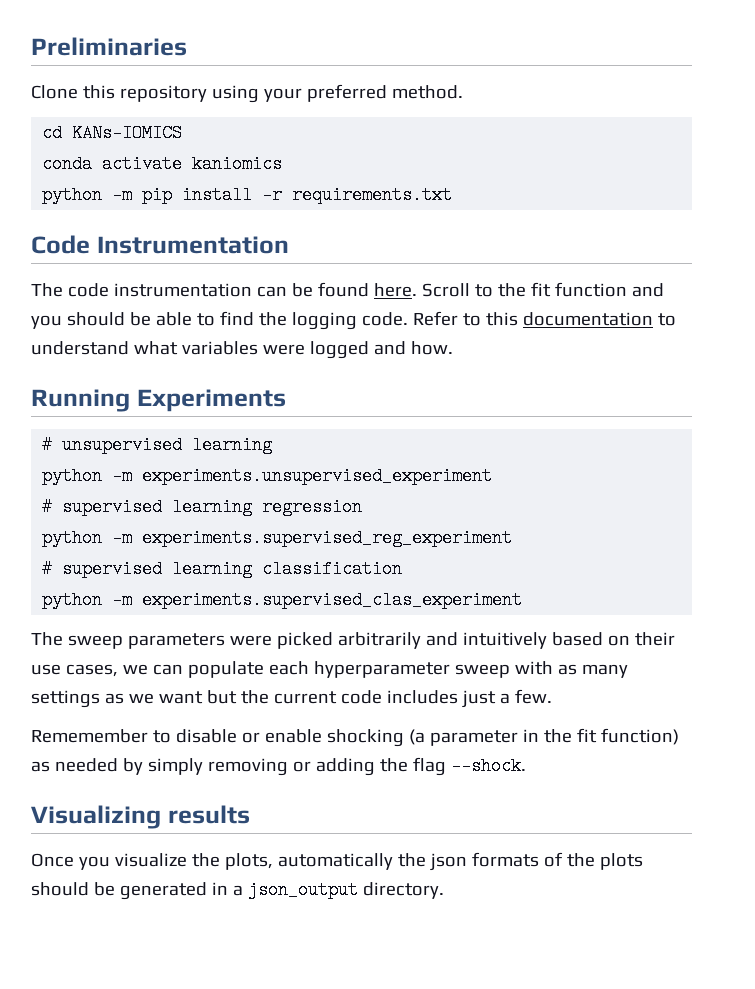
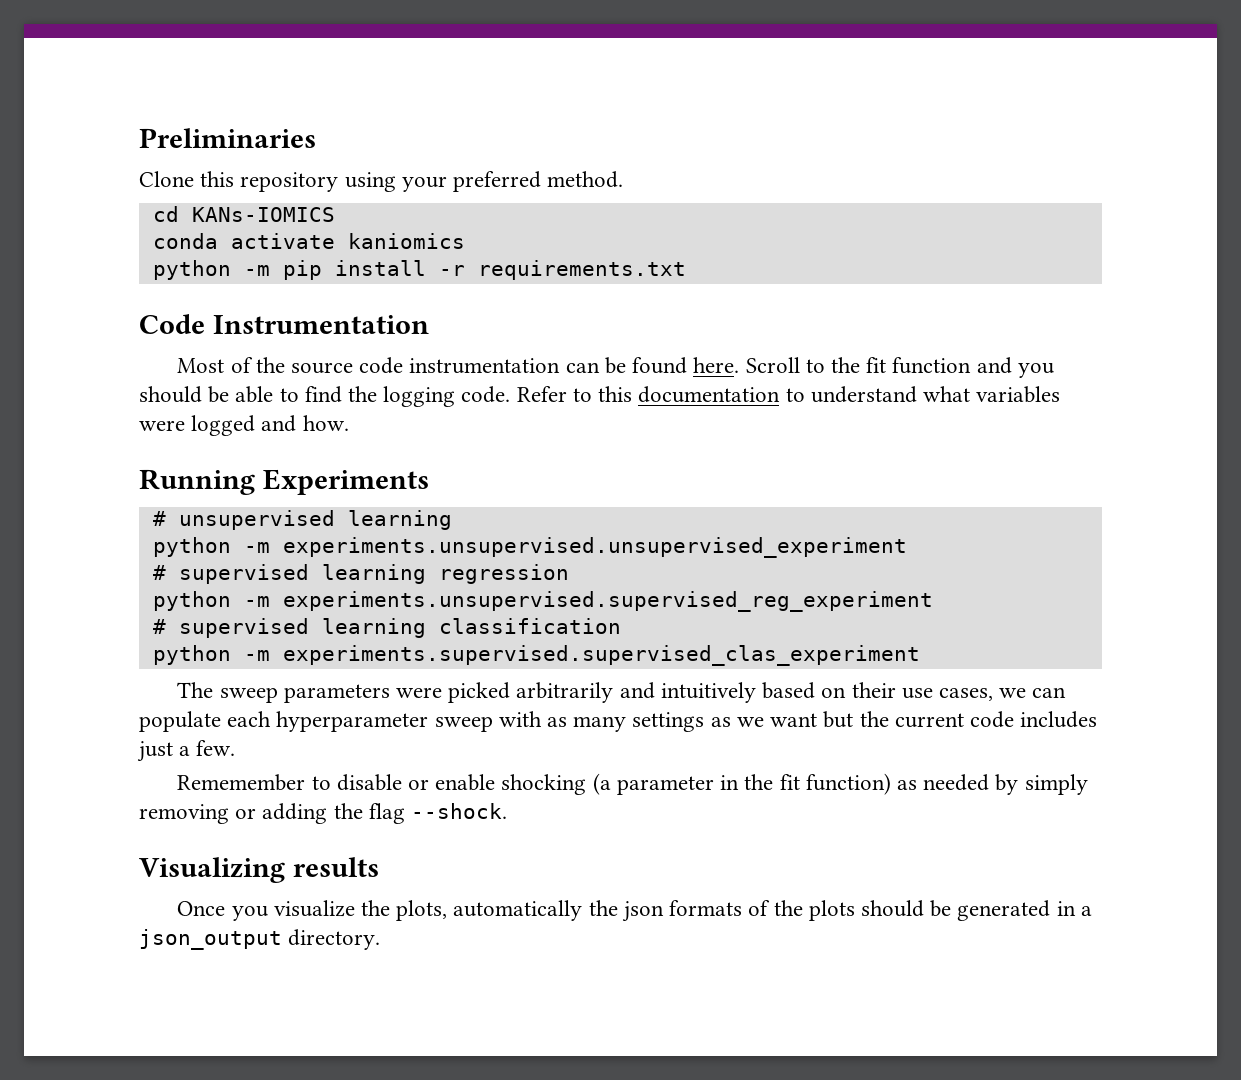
- The code instrumentation can be found here.
+ Most of the source code instrumentation can be found here.
- python -m experiments.unsupervised_experiment
+ python -m experiments.unsupervised.unsupervised_experiment
- python -m experiments.supervised_reg_experiment
+ python -m experiments.unsupervised.supervised_reg_experiment
- python -m experiments.supervised_clas_experiment
+ python -m experiments.supervised.supervised_clas_experiment

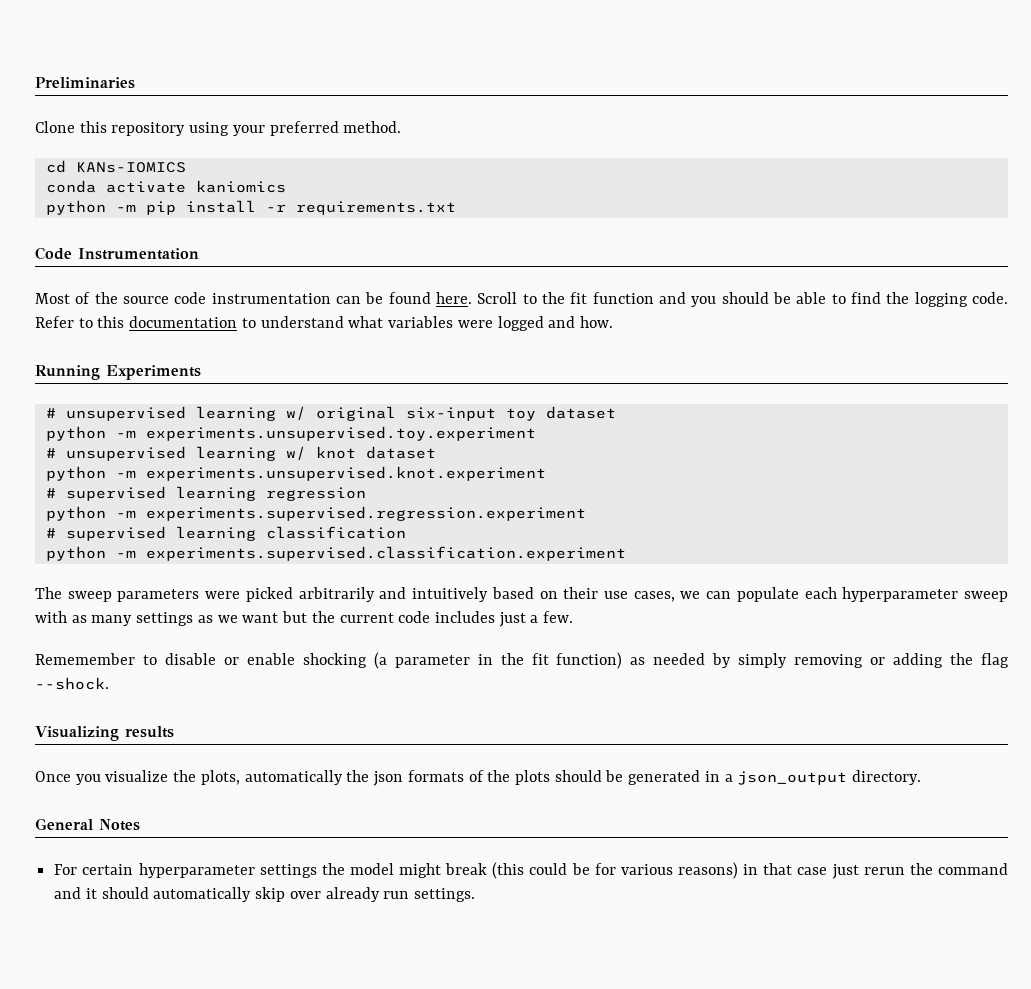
- # unsupervised learning
- python -m experiments.unsupervised.unsupervised_experiment
+ # unsupervised learning w/ original six-input toy dataset
+ python -m experiments.unsupervised.toy.experiment
+ # unsupervised learning w/ knot dataset
+ python -m experiments.unsupervised.knot.experiment
- python -m experiments.unsupervised.supervised_reg_experiment
+ python -m experiments.supervised.regression.experiment
- python -m experiments.supervised.supervised_clas_experiment
+ python -m experiments.supervised.classification.experiment
+ General Notes
+ For certain hyperparameter settings the model might break (this could be for various reasons) in that case just rerun the command and it should automatically skip over already run settings.

